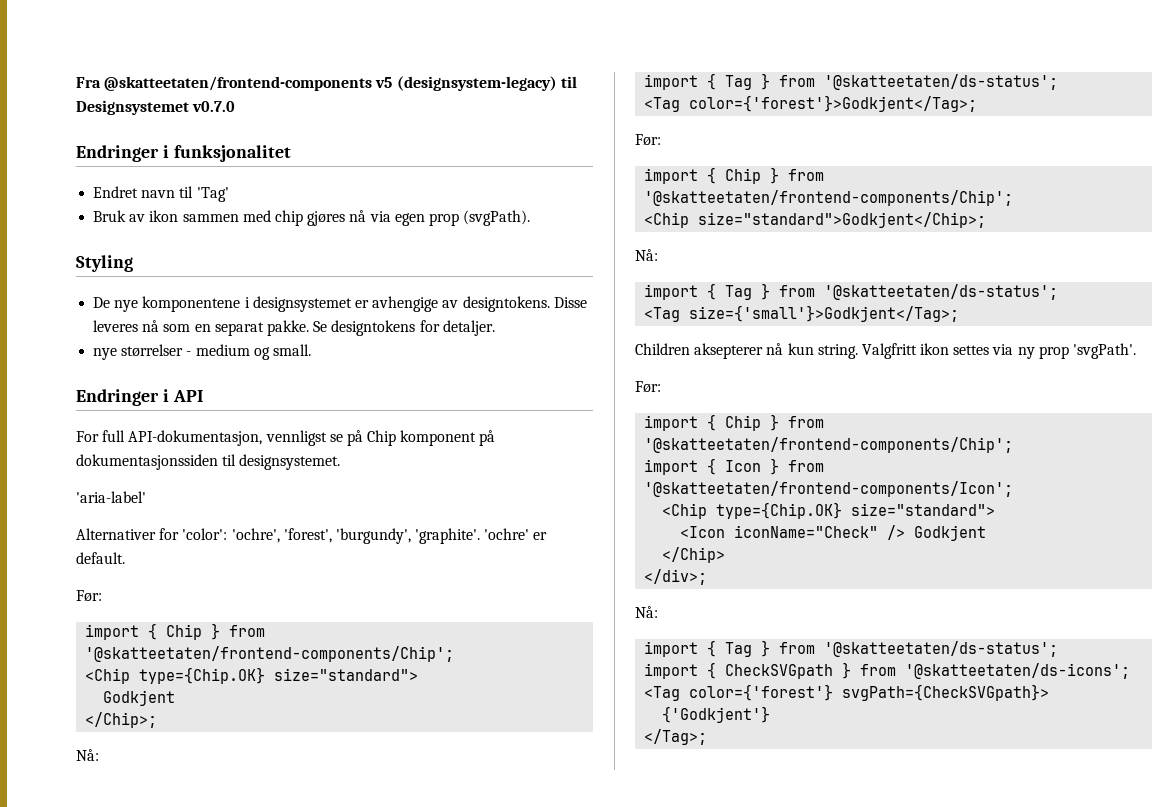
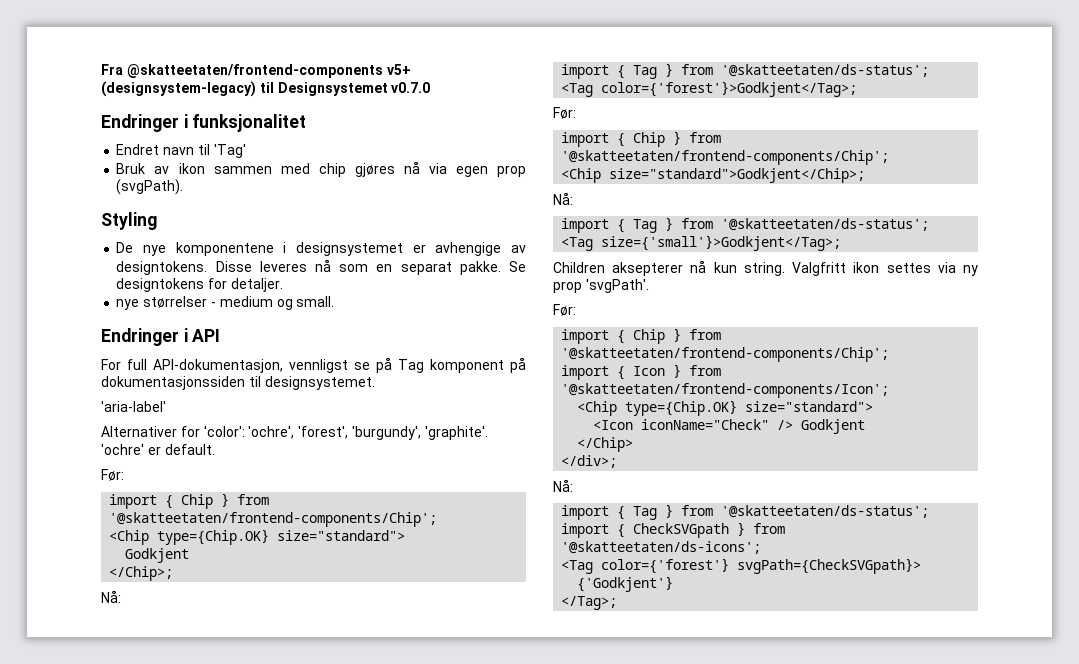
- Fra @skatteetaten/frontend-components v5 (designsystem-legacy) til Designsystemet v0.7.0
+ Fra @skatteetaten/frontend-components v5+ (designsystem-legacy) til Designsystemet v0.7.0
- For full API-dokumentasjon, vennligst se på Chip komponent på dokumentasjonssiden til designsystemet.
+ For full API-dokumentasjon, vennligst se på Tag komponent på dokumentasjonssiden til designsystemet.

